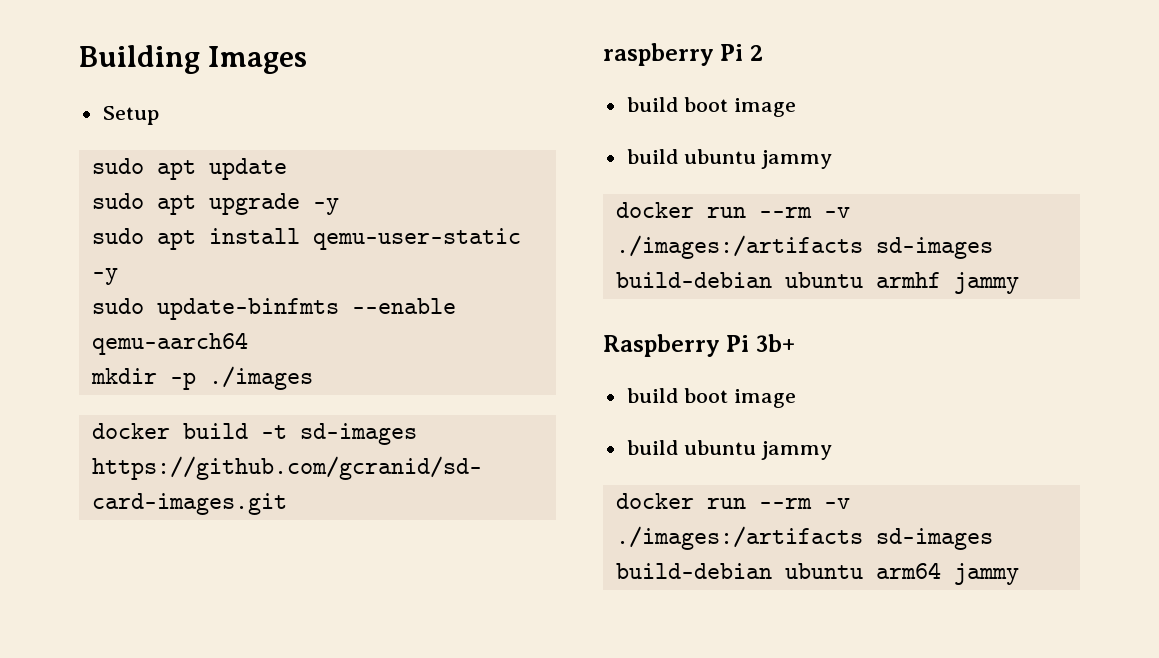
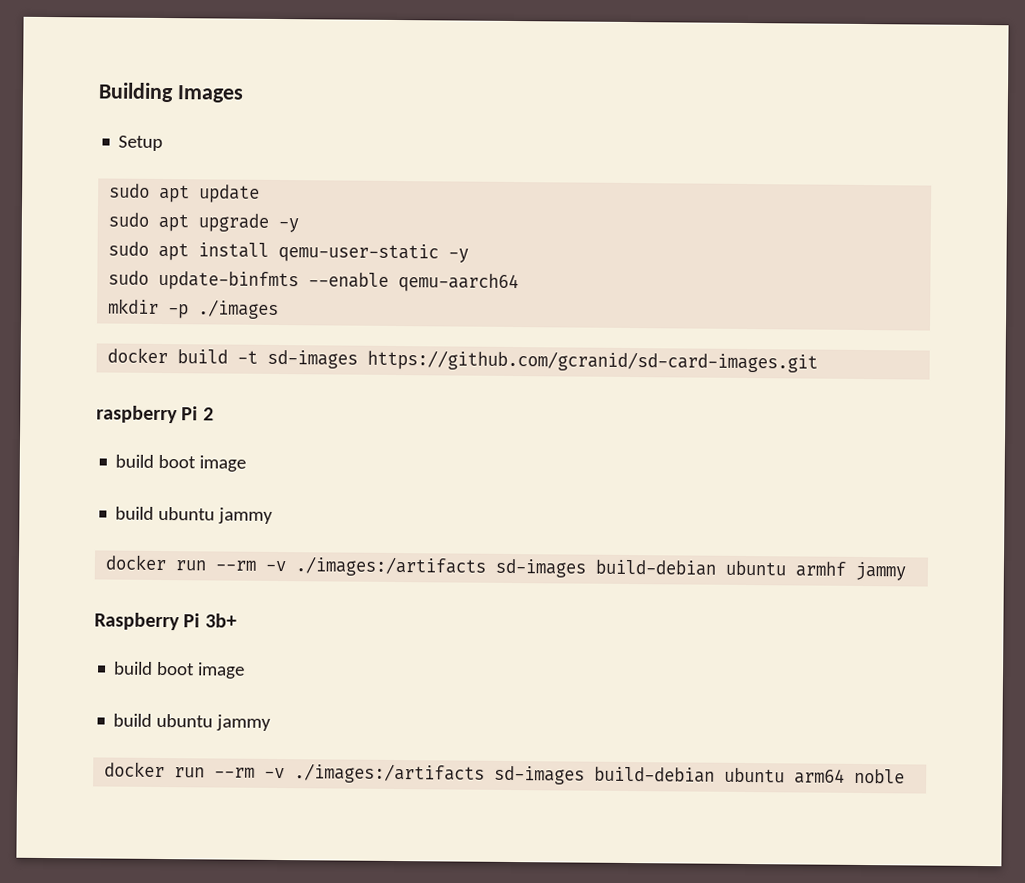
- docker run --rm -v ./images:/artifacts sd-images build-debian ubuntu arm64 jammy
+ docker run --rm -v ./images:/artifacts sd-images build-debian ubuntu arm64 noble

